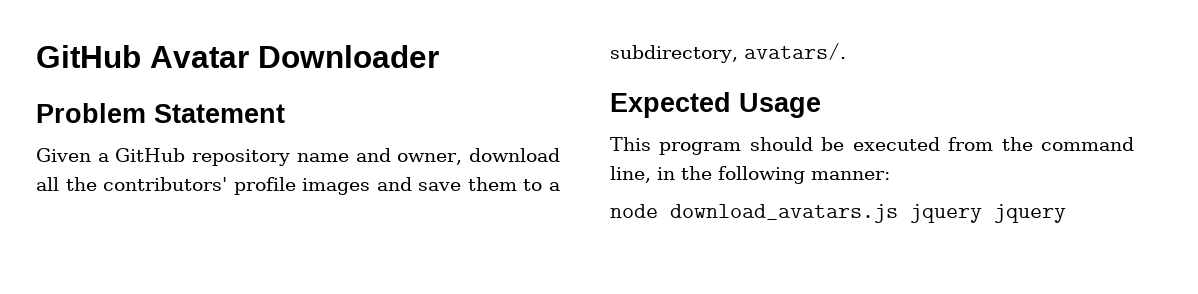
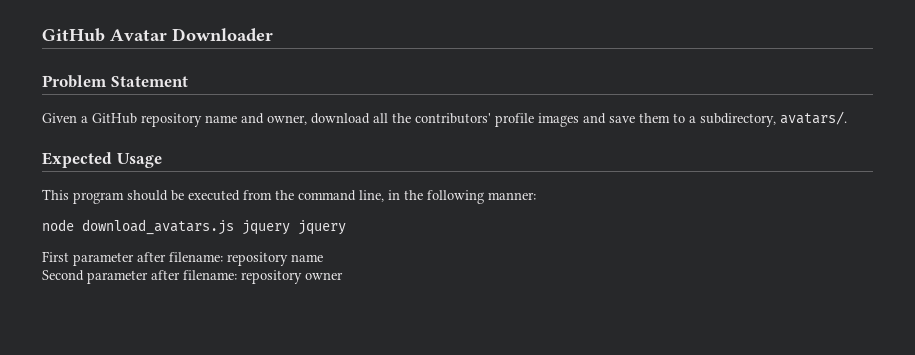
+ First parameter after filename: repository name
+ Second parameter after filename: repository owner

